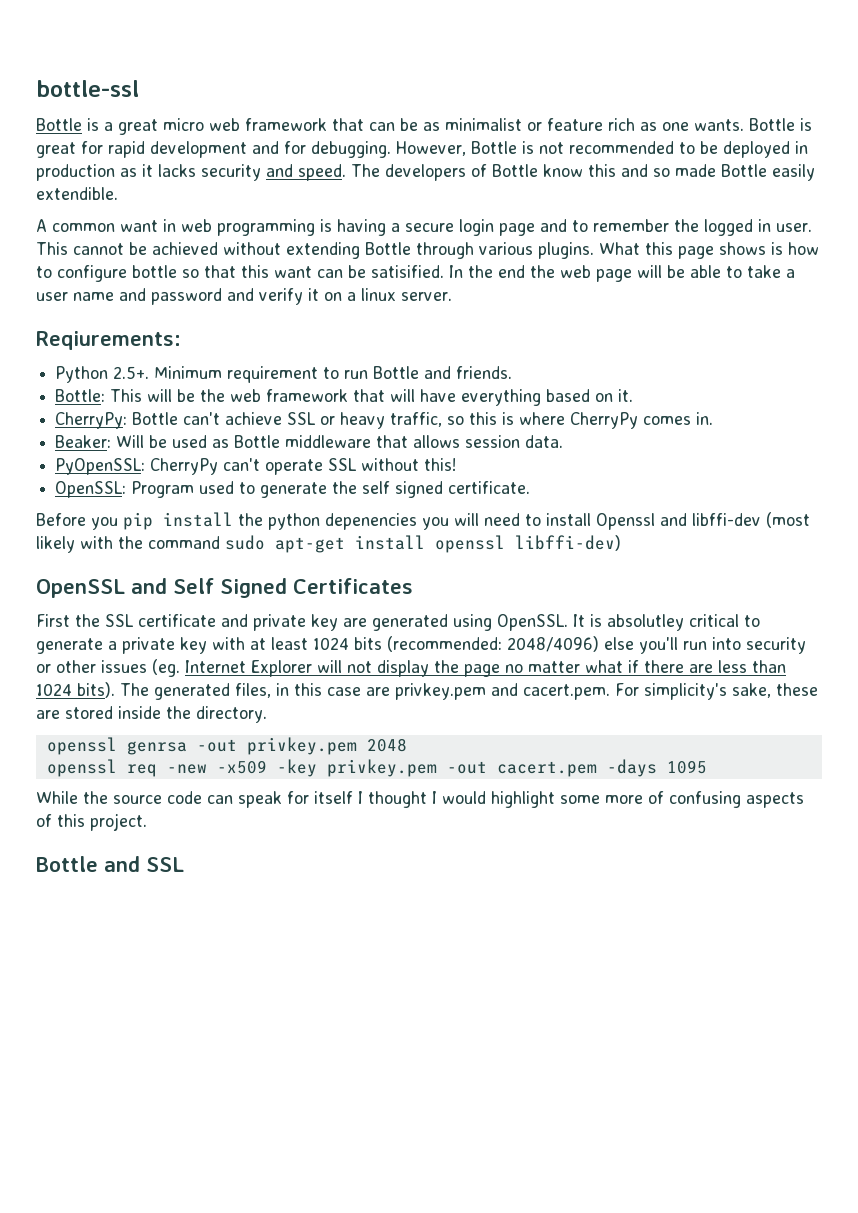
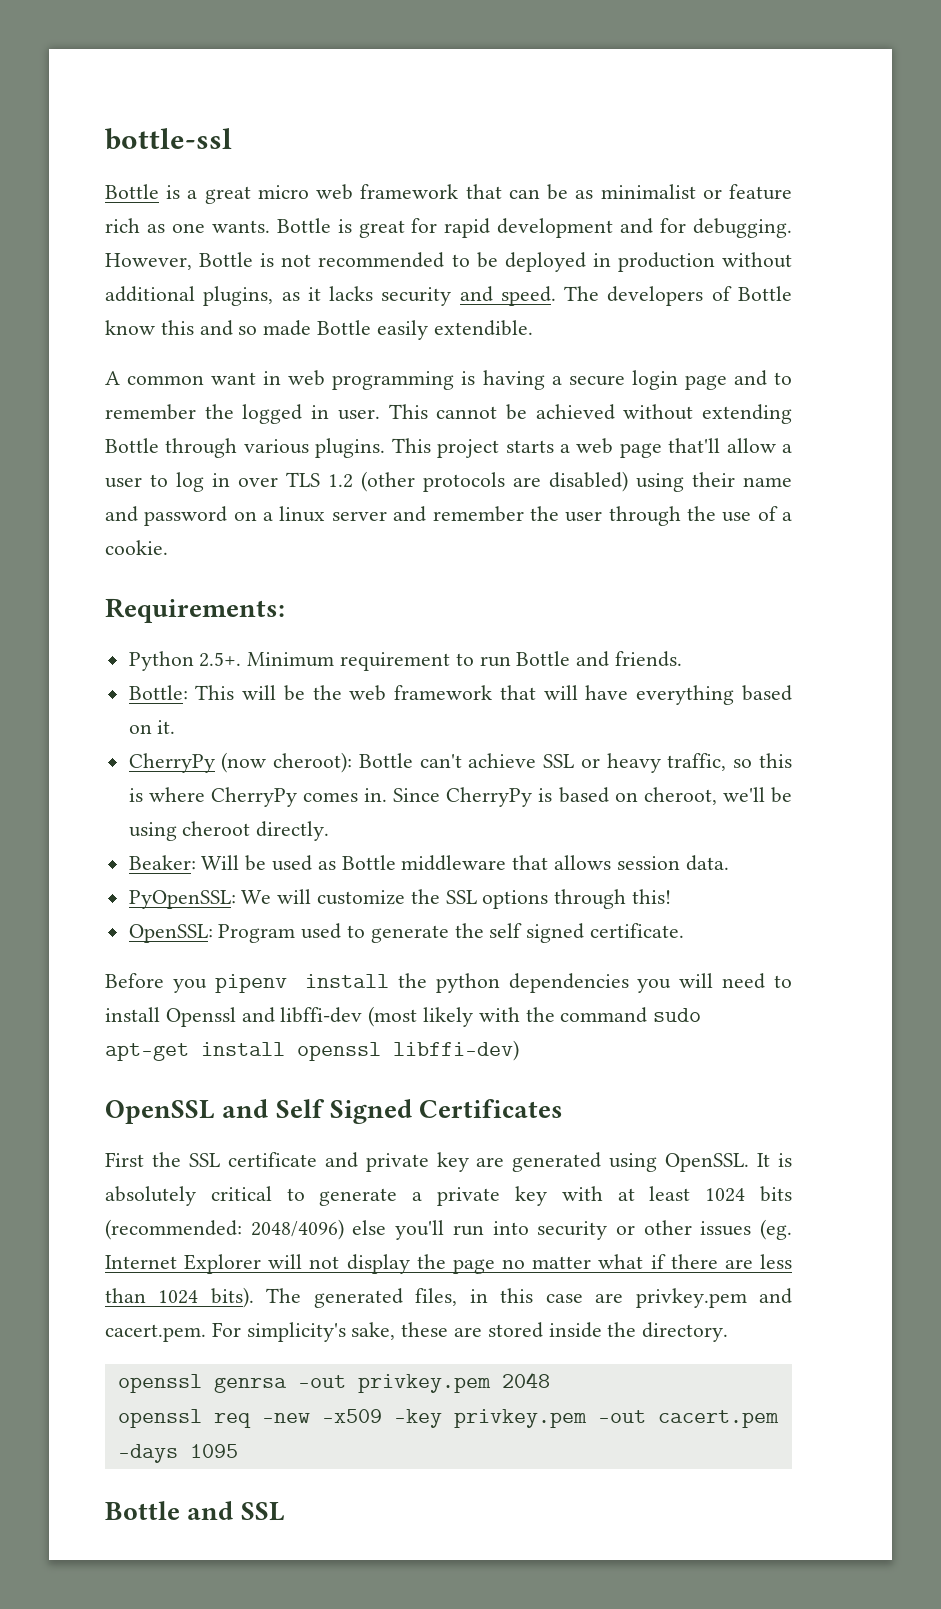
- However, Bottle is not recommended to be deployed in production as it lacks security and speed.
+ However, Bottle is not recommended to be deployed in production without additional plugins, as it lacks security and speed.
- What this page shows is how to configure bottle so that this want can be satisified. In the end the web page will be able to take a user name and password and verify it on a linux server.
- Reqiurements:
+ This project starts a web page that'll allow a user to log in over TLS 1.2 (other protocols are disabled) using their name and password on a linux server and remember the user through the use of a cookie.
+ Requirements:
- CherryPy: Bottle can't achieve SSL or heavy traffic, so this is where CherryPy comes in.
+ CherryPy (now cheroot): Bottle can't achieve SSL or heavy traffic, so this is where CherryPy comes in. Since CherryPy is based on cheroot, we'll be using cheroot directly.
- PyOpenSSL: CherryPy can't operate SSL without this!
+ PyOpenSSL: We will customize the SSL options through this!
- Before you pip install the python depenencies you will need to install Openssl and libffi-dev (most likely with the command sudo apt-get install openssl libffi-dev)
+ Before you pipenv install the python dependencies you will need to install Openssl and libffi-dev (most likely with the command sudo apt-get install openssl libffi-dev)
- It is absolutley critical to generate a private key with at least 1024 bits (recommended: 2048/4096) else you'll run into security or other issues (eg. Internet Explorer will not display the page no matter what if there are less than 1024 bits).
+ It is absolutely critical to generate a private key with at least 1024 bits (recommended: 2048/4096) else you'll run into security or other issues (eg. Internet Explorer will not display the page no matter what if there are less than 1024 bits).
- While the source code can speak for itself I thought I would highlight some more of confusing aspects of this project.

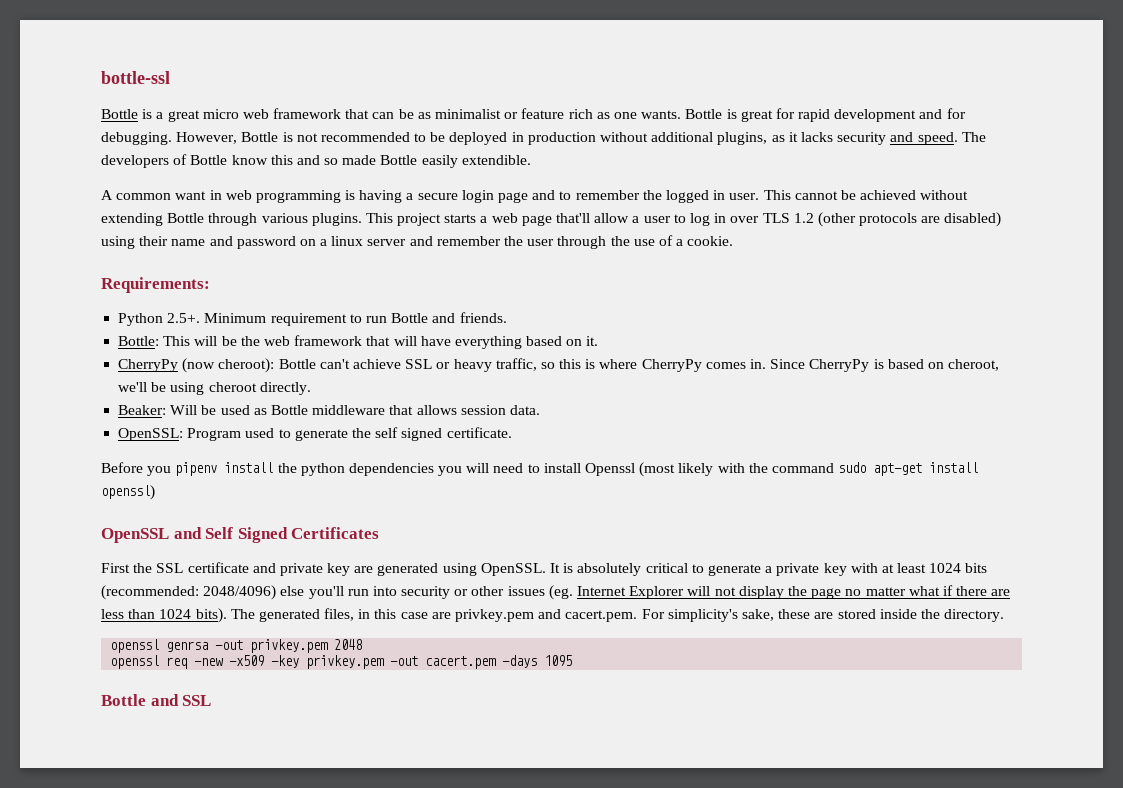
- PyOpenSSL: We will customize the SSL options through this!
- Before you pipenv install the python dependencies you will need to install Openssl and libffi-dev (most likely with the command sudo apt-get install openssl libffi-dev)
+ Before you pipenv install the python dependencies you will need to install Openssl (most likely with the command sudo apt-get install openssl)

